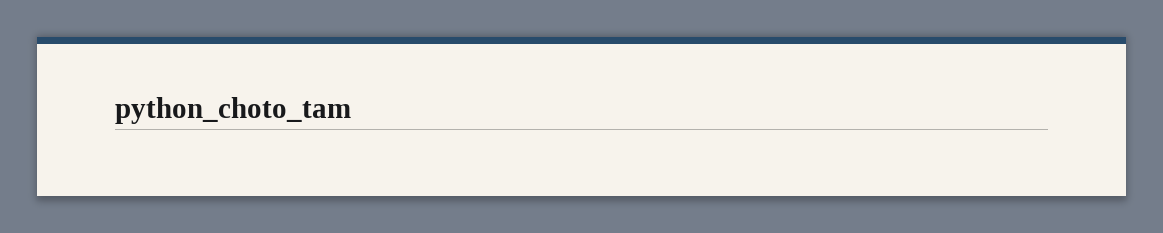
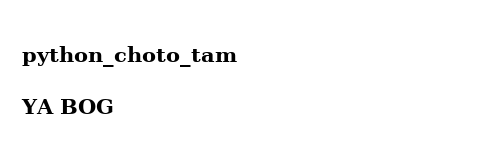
+ YA BOG

